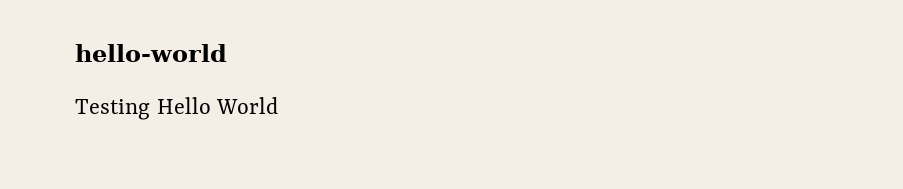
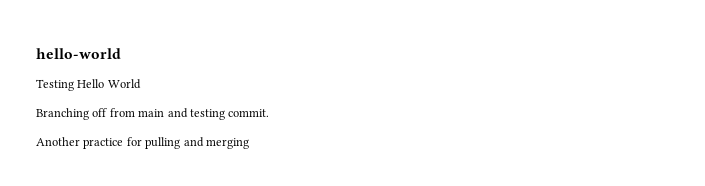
+ Branching off from main and testing commit.
+ Another practice for pulling and merging

